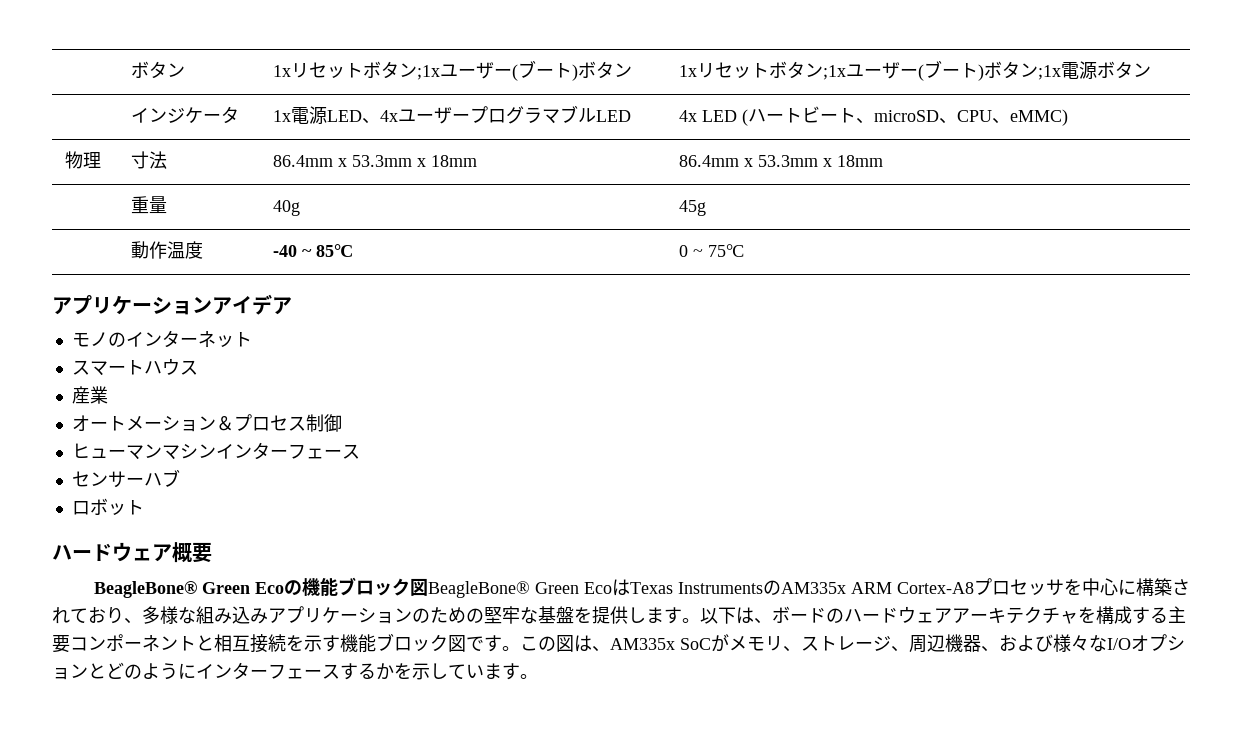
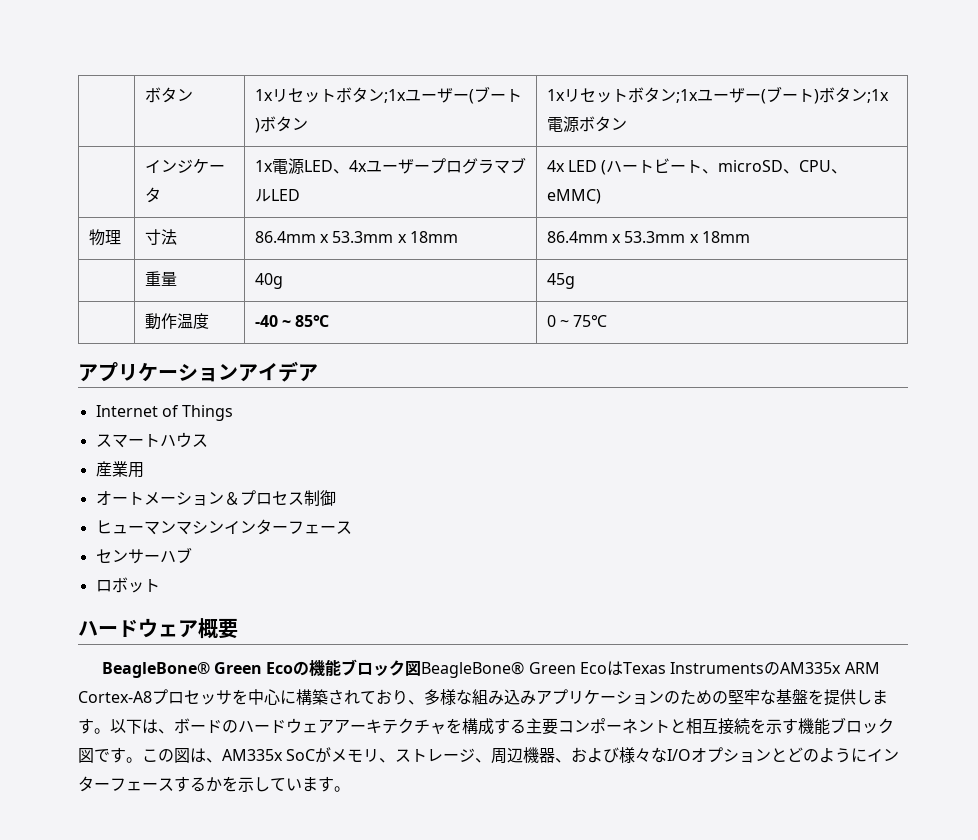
- モノのインターネット
+ Internet of Things
- 産業
+ 産業用

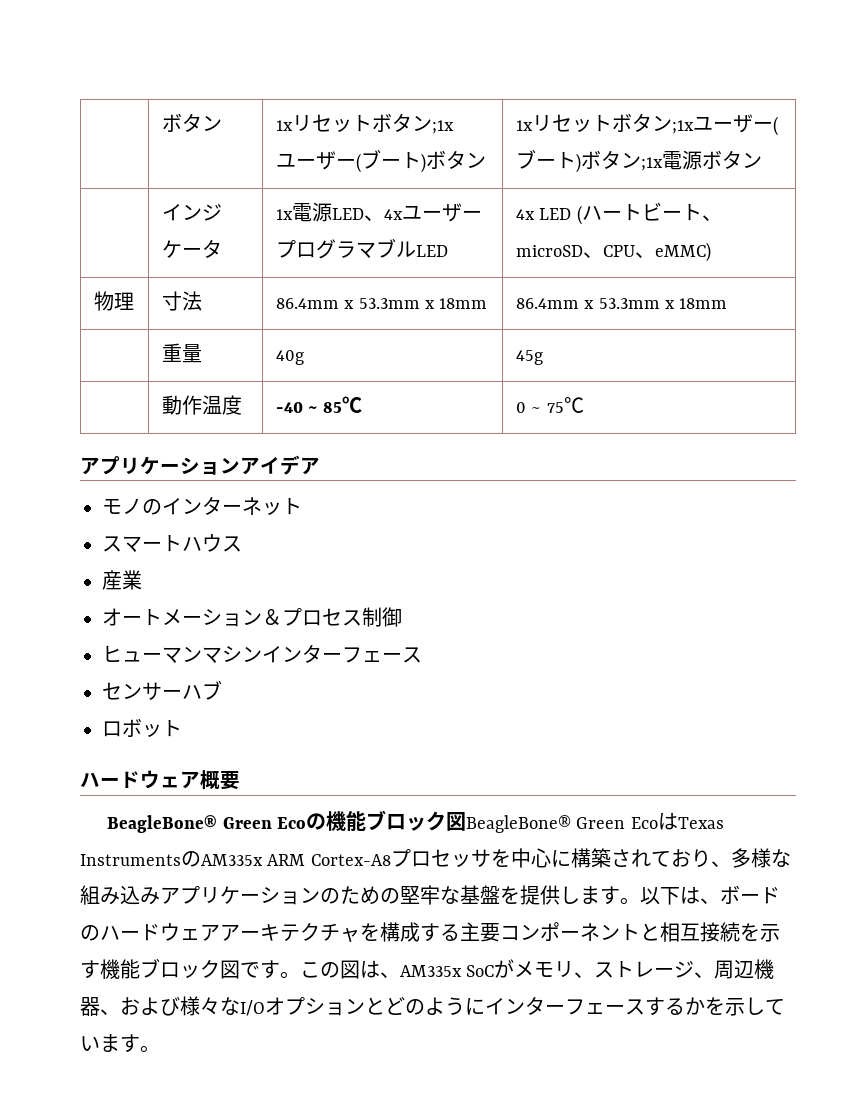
- Internet of Things
+ モノのインターネット
- 産業用
+ 産業

